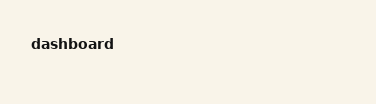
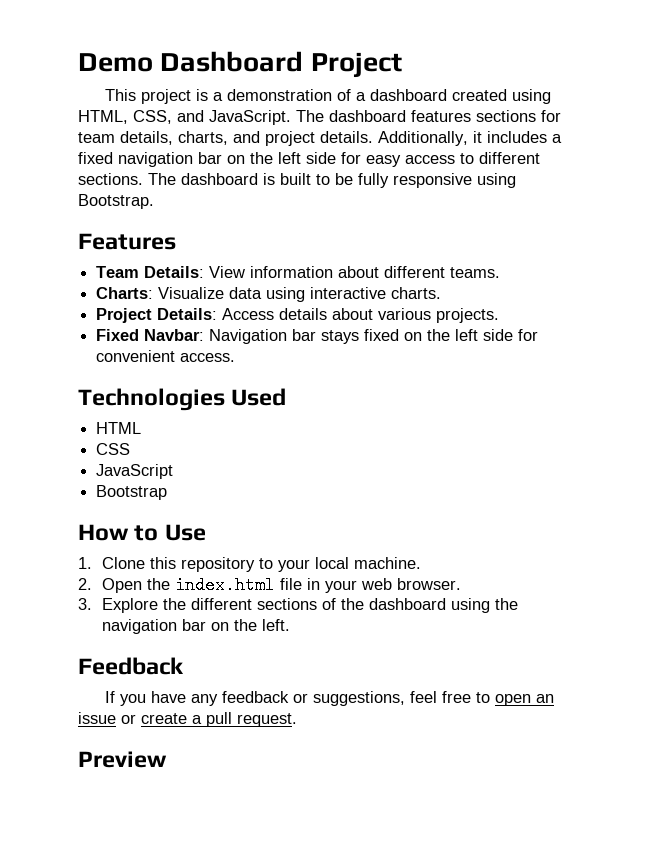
- dashboard
+ Demo Dashboard Project
+ This project is a demonstration of a dashboard created using HTML, CSS, and JavaScript. The dashboard features sections for team details, charts, and project details. Additionally, it includes a fixed navigation bar on the left side for easy access to different sections. The dashboard is built to be fully responsive using Bootstrap.
+ Features
+ Team Details: View information about different teams.
+ Charts: Visualize data using interactive charts.
+ Project Details: Access details about various projects.
+ Fixed Navbar: Navigation bar stays fixed on the left side for convenient access.
+ Technologies Used
+ HTML
+ CSS
+ JavaScript
+ Bootstrap
+ How to Use
+ 1. Clone this repository to your local machine.
+ 2. Open the index.html file in your web browser.
+ 3. Explore the different sections of the dashboard using the navigation bar on the left.
+ Feedback
+ If you have any feedback or suggestions, feel free to open an issue or create a pull request.
+ Preview

